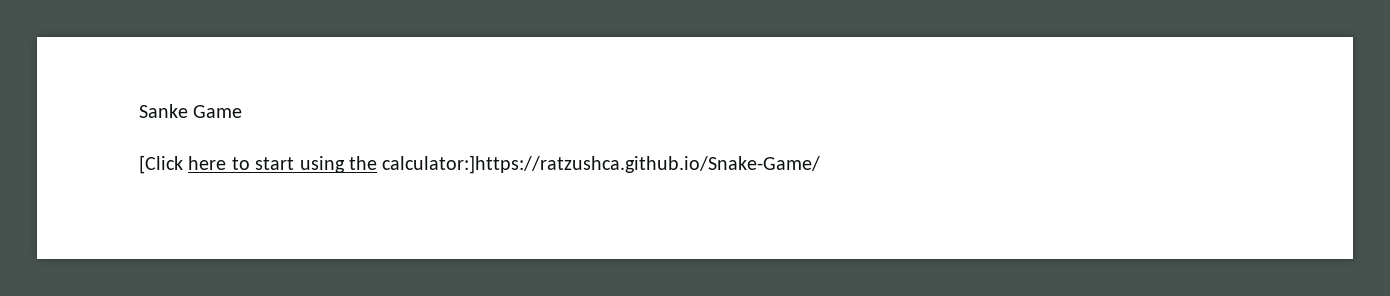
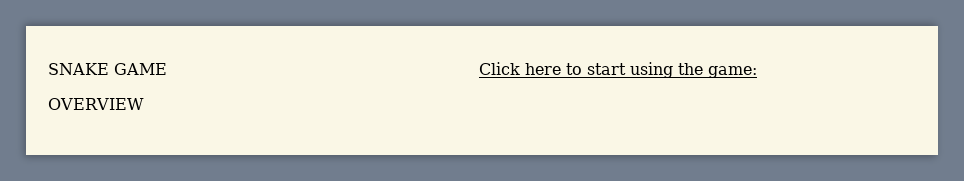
- Sanke Game
- [Click here to start using the calculator:]https://ratzushca.github.io/Snake-Game/
+ SNAKE GAME
+ OVERVIEW
+ Click here to start using the game:

